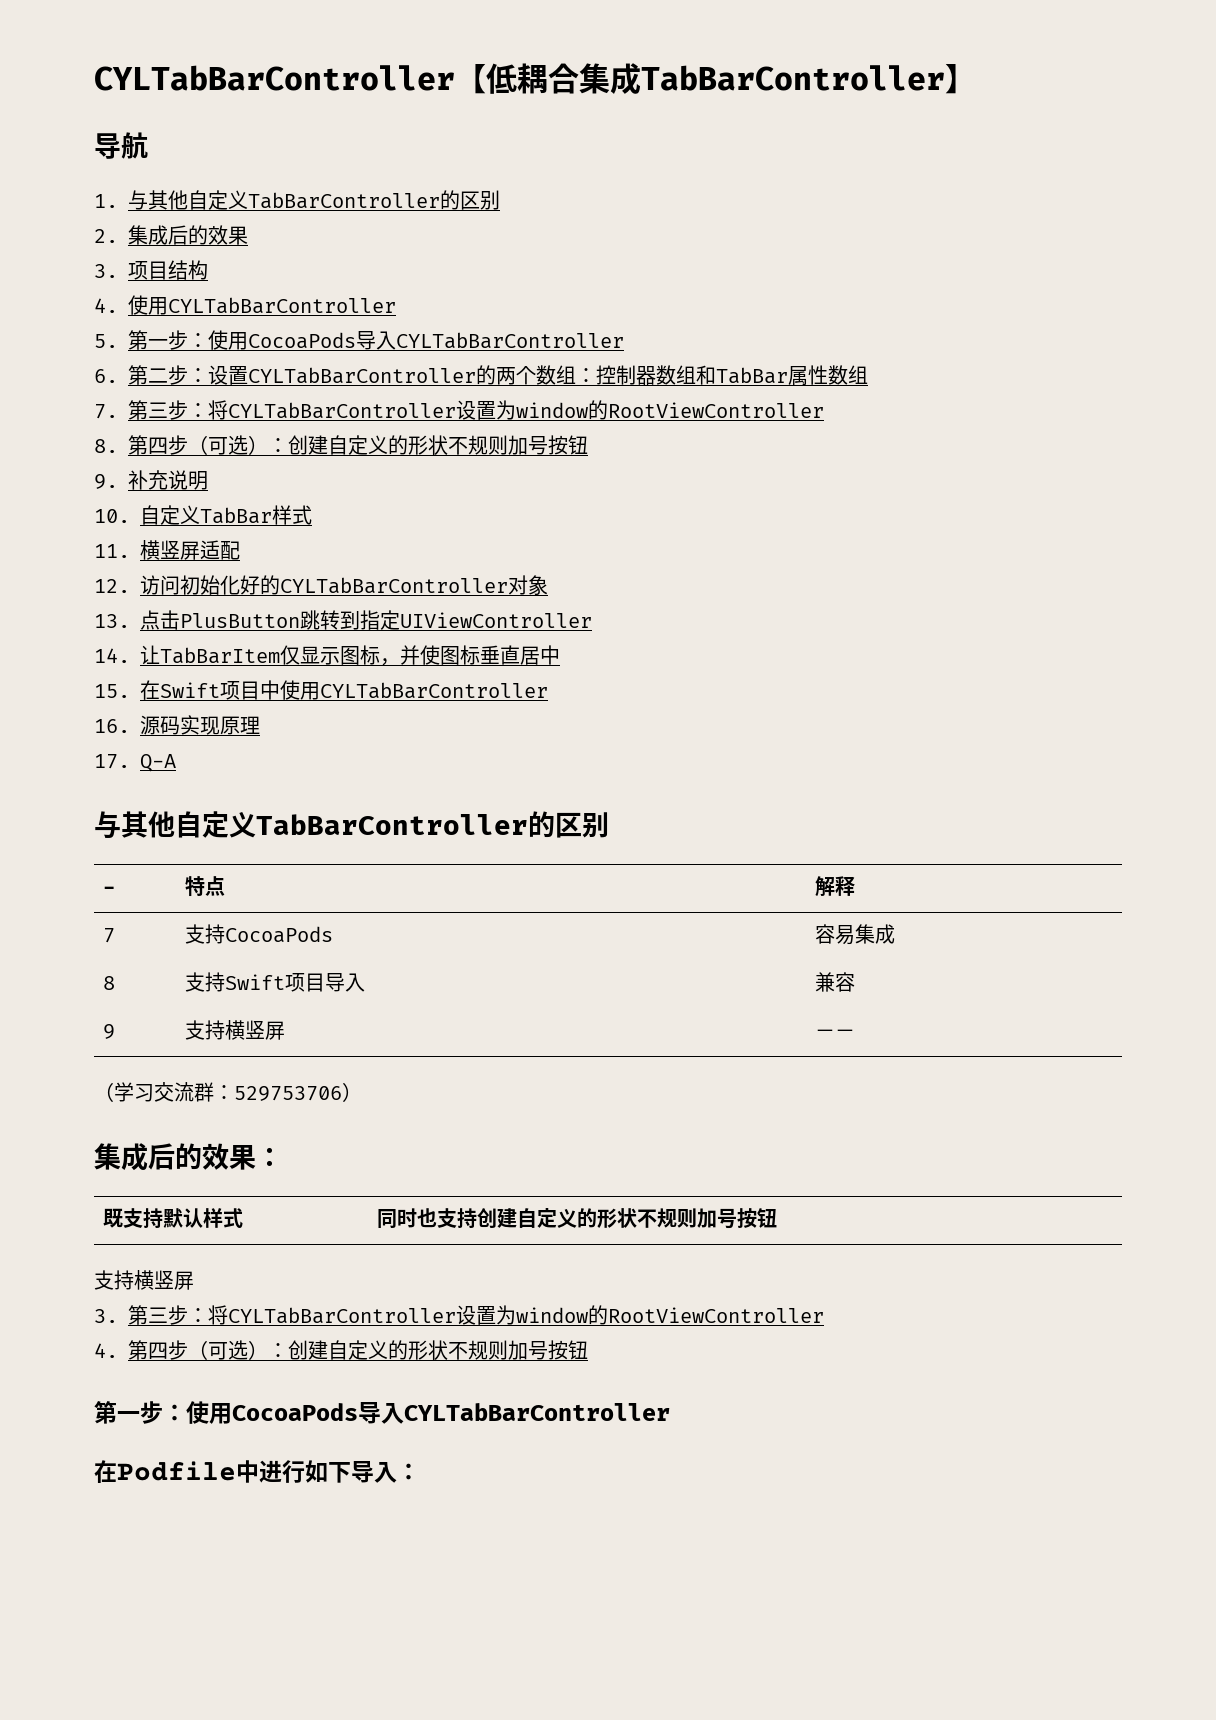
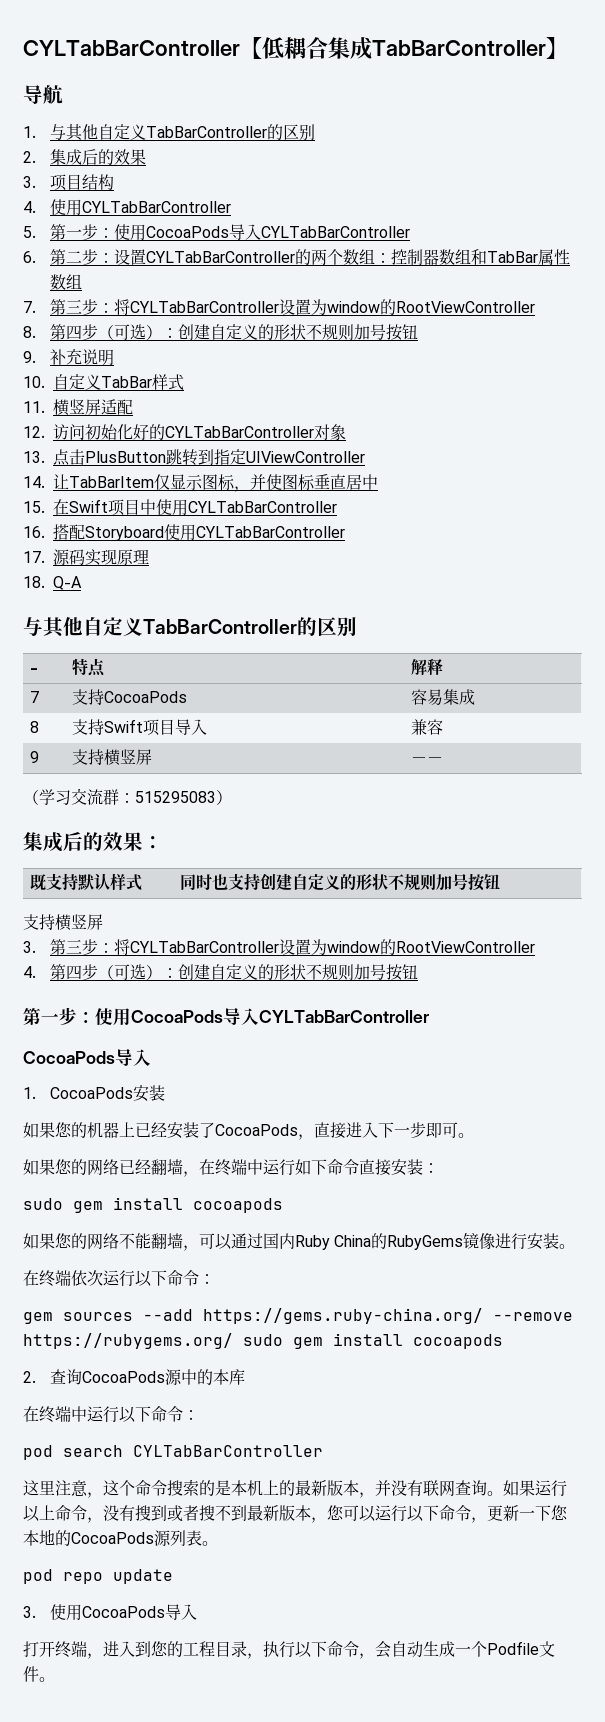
- 16.源码实现原理
+ 16.搭配Storyboard使用CYLTabBarController
+ 17.源码实现原理
- 17. Q-A
+ 18. Q-A
- （学习交流群：529753706）
+ （学习交流群：515295083）
  4.第四步（可选）：创建自定义的形状不规则加号按钮
  第一步：使用CocoaPods导入CYLTabBarController
- 在Podfile中进行如下导入：
+ CocoaPods导入
+ 1. CocoaPods安装
+ 如果您的机器上已经安装了CocoaPods，直接进入下一步即可。
+ 如果您的网络已经翻墙，在终端中运行如下命令直接安装：
+ sudo gem install cocoapods
+ 如果您的网络不能翻墙，可以通过国内Ruby China的RubyGems镜像进行安装。
+ 在终端依次运行以下命令：
+ gem sources --add https://gems.ruby-china.org/ --remove https://rubygems.org/ sudo gem install cocoapods
+ 2.查询CocoaPods源中的本库
+ 在终端中运行以下命令：
+ pod search CYLTabBarController
+ 这里注意，这个命令搜索的是本机上的最新版本，并没有联网查询。如果运行以上命令，没有搜到或者搜不到最新版本，您可以运行以下命令，更新一下您本地的CocoaPods源列表。
+ pod repo update
+ 3.使用CocoaPods导入
+ 打开终端，进入到您的工程目录，执行以下命令，会自动生成一个Podfile文件。

